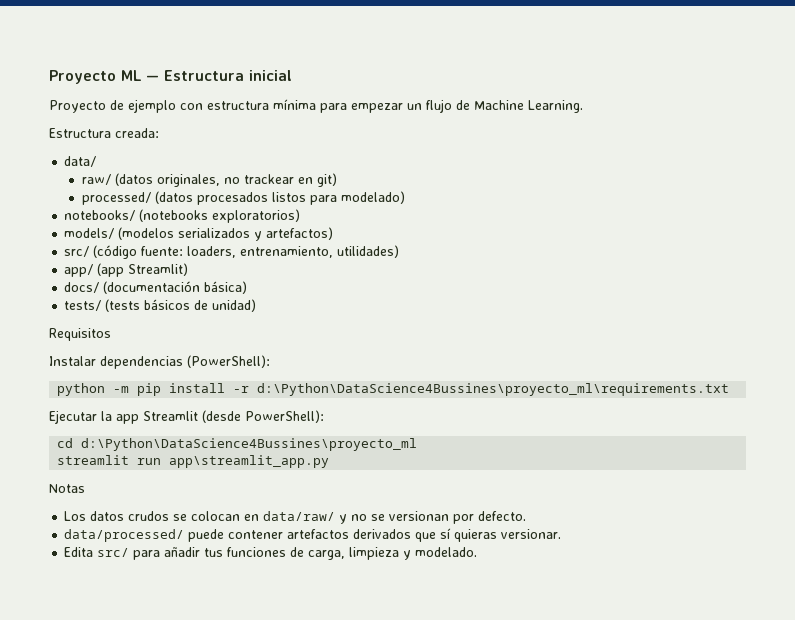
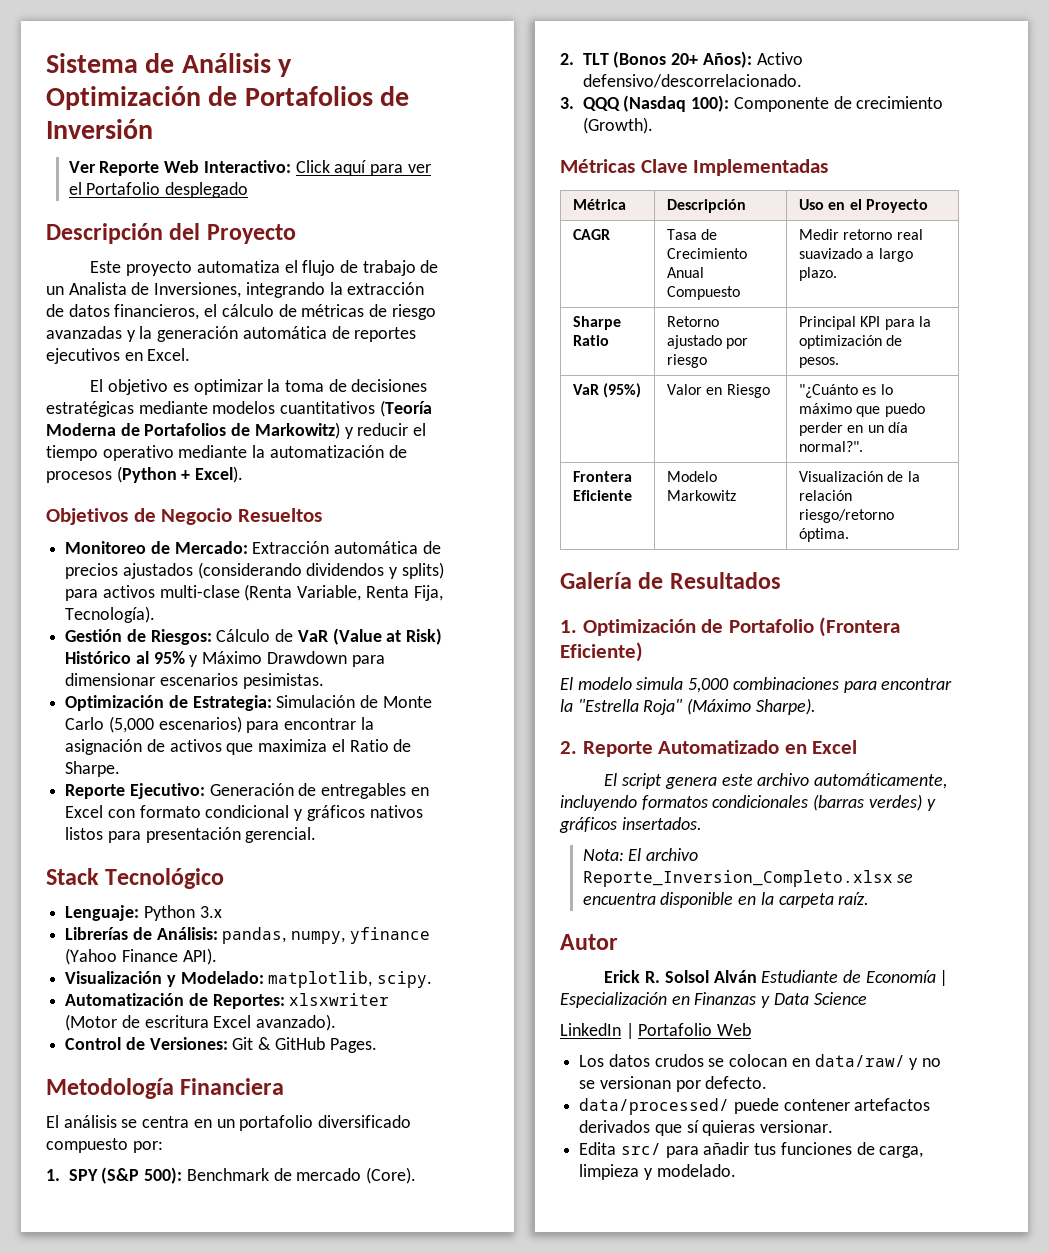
- Proyecto ML — Estructura inicial
- Proyecto de ejemplo con estructura mínima para empezar un flujo de Machine Learning.
- Estructura creada:
- data/
- raw/ (datos originales, no trackear en git)
- processed/ (datos procesados listos para modelado)
- notebooks/ (notebooks exploratorios)
- models/ (modelos serializados y artefactos)
- src/ (código fuente: loaders, entrenamiento, utilidades)
- app/ (app Streamlit)
- docs/ (documentación básica)
- tests/ (tests básicos de unidad)
- Requisitos
- Instalar dependencias (PowerShell):
- python -m pip install -r d:\Python\DataScience4Bussines\proyecto_ml\requirements.txt
- Ejecutar la app Streamlit (desde PowerShell):
- cd d:\Python\DataScience4Bussines\proyecto_ml
- streamlit run app\streamlit_app.py
- Notas
+ Sistema de Análisis y Optimización de Portafolios de Inversión
+ Ver Reporte Web Interactivo: Click aquí para ver el Portafolio desplegado
+ Descripción del Proyecto
+ Este proyecto automatiza el flujo de trabajo de un Analista de Inversiones, integrando la extracción de datos financieros, el cálculo de métricas de riesgo avanzadas y la generación automática de reportes ejecutivos en Excel.
+ El objetivo es optimizar la toma de decisiones estratégicas mediante modelos cuantitativos (Teoría Moderna de Portafolios de Markowitz) y reducir el tiempo operativo mediante la automatización de procesos (Python + Excel).
+ Objetivos de Negocio Resueltos
+ Monitoreo de Mercado: Extracción automática de precios ajustados (considerando dividendos y splits) para activos multi-clase (Renta Variable, Renta Fija, Tecnología).
+ Gestión de Riesgos: Cálculo de VaR (Value at Risk) Histórico al 95% y Máximo Drawdown para dimensionar escenarios pesimistas.
+ Optimización de Estrategia: Simulación de Monte Carlo (5,000 escenarios) para encontrar la asignación de activos que maximiza el Ratio de Sharpe.
+ Reporte Ejecutivo: Generación de entregables en Excel con formato condicional y gráficos nativos listos para presentación gerencial.
+ Stack Tecnológico
+ Lenguaje: Python 3.x
+ Librerías de Análisis: pandas, numpy, yfinance (Yahoo Finance API).
+ Visualización y Modelado: matplotlib, scipy.
+ Automatización de Reportes: xlsxwriter (Motor de escritura Excel avanzado).
+ Control de Versiones: Git & GitHub Pages.
+ Metodología Financiera
+ El análisis se centra en un portafolio diversificado compuesto por:
+ 1. SPY (S&P 500): Benchmark de mercado (Core).
+ 2. TLT (Bonos 20+ Años): Activo defensivo/descorrelacionado.
+ 3. QQQ (Nasdaq 100): Componente de crecimiento (Growth).
+ Métricas Clave Implementadas
+ Métrica | Descripción | Uso en el Proyecto
+ CAGR | Tasa de Crecimiento Anual Compuesto | Medir retorno real suavizado a largo plazo.
+ Sharpe Ratio | Retorno ajustado por riesgo | Principal KPI para la optimización de pesos.
+ VaR (95%) | Valor en Riesgo | "¿Cuánto es lo máximo que puedo perder en un día normal?".
+ Frontera Eficiente | Modelo Markowitz | Visualización de la relación riesgo/retorno óptima.
+ Galería de Resultados
+ 1. Optimización de Portafolio (Frontera Eficiente)
+ El modelo simula 5,000 combinaciones para encontrar la "Estrella Roja" (Máximo Sharpe).
+ 2. Reporte Automatizado en Excel
+ El script genera este archivo automáticamente, incluyendo formatos condicionales (barras verdes) y gráficos insertados.
+ Nota: El archivo Reporte_Inversion_Completo.xlsx se encuentra disponible en la carpeta raíz.
+ Autor
+ Erick R. Solsol Alván Estudiante de Economía | Especialización en Finanzas y Data Science
+ LinkedIn | Portafolio Web

